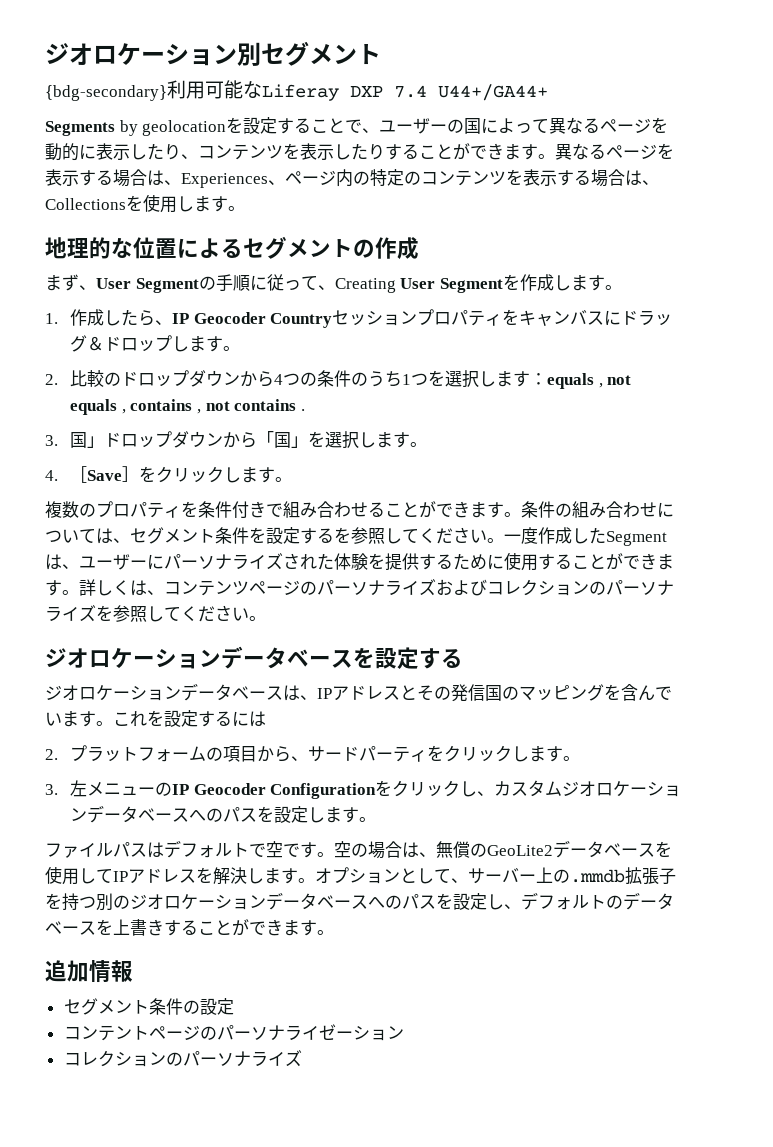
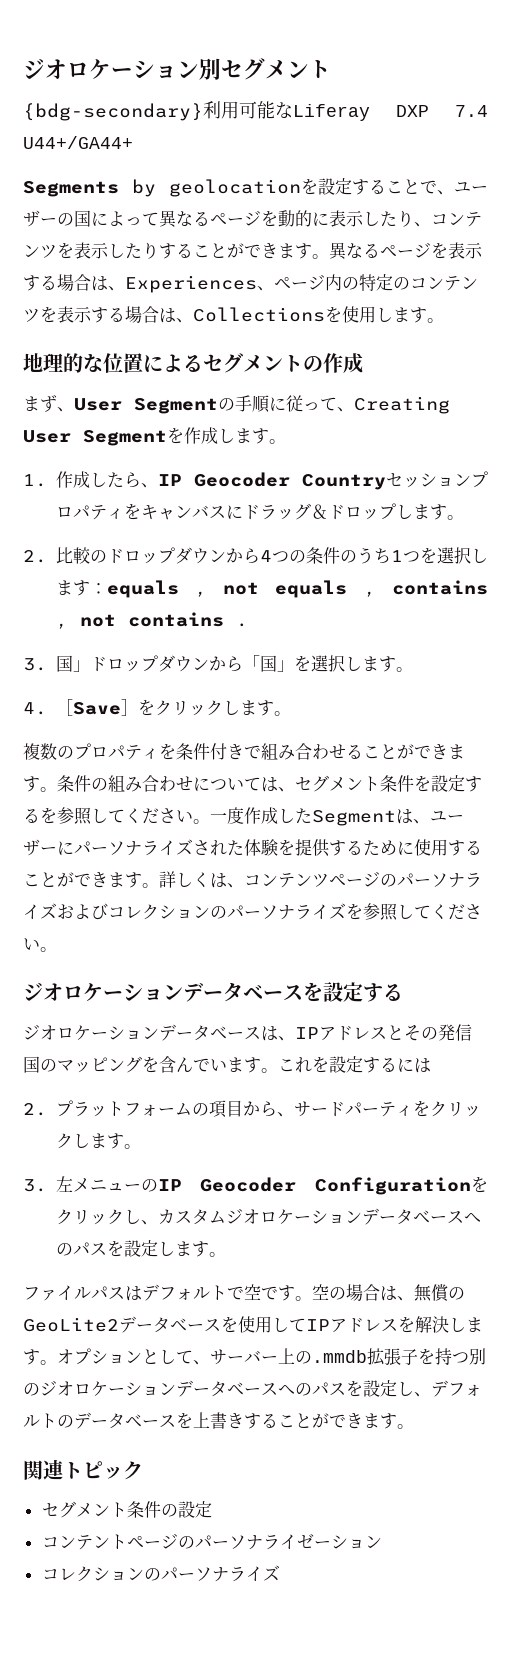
- 追加情報
+ 関連トピック

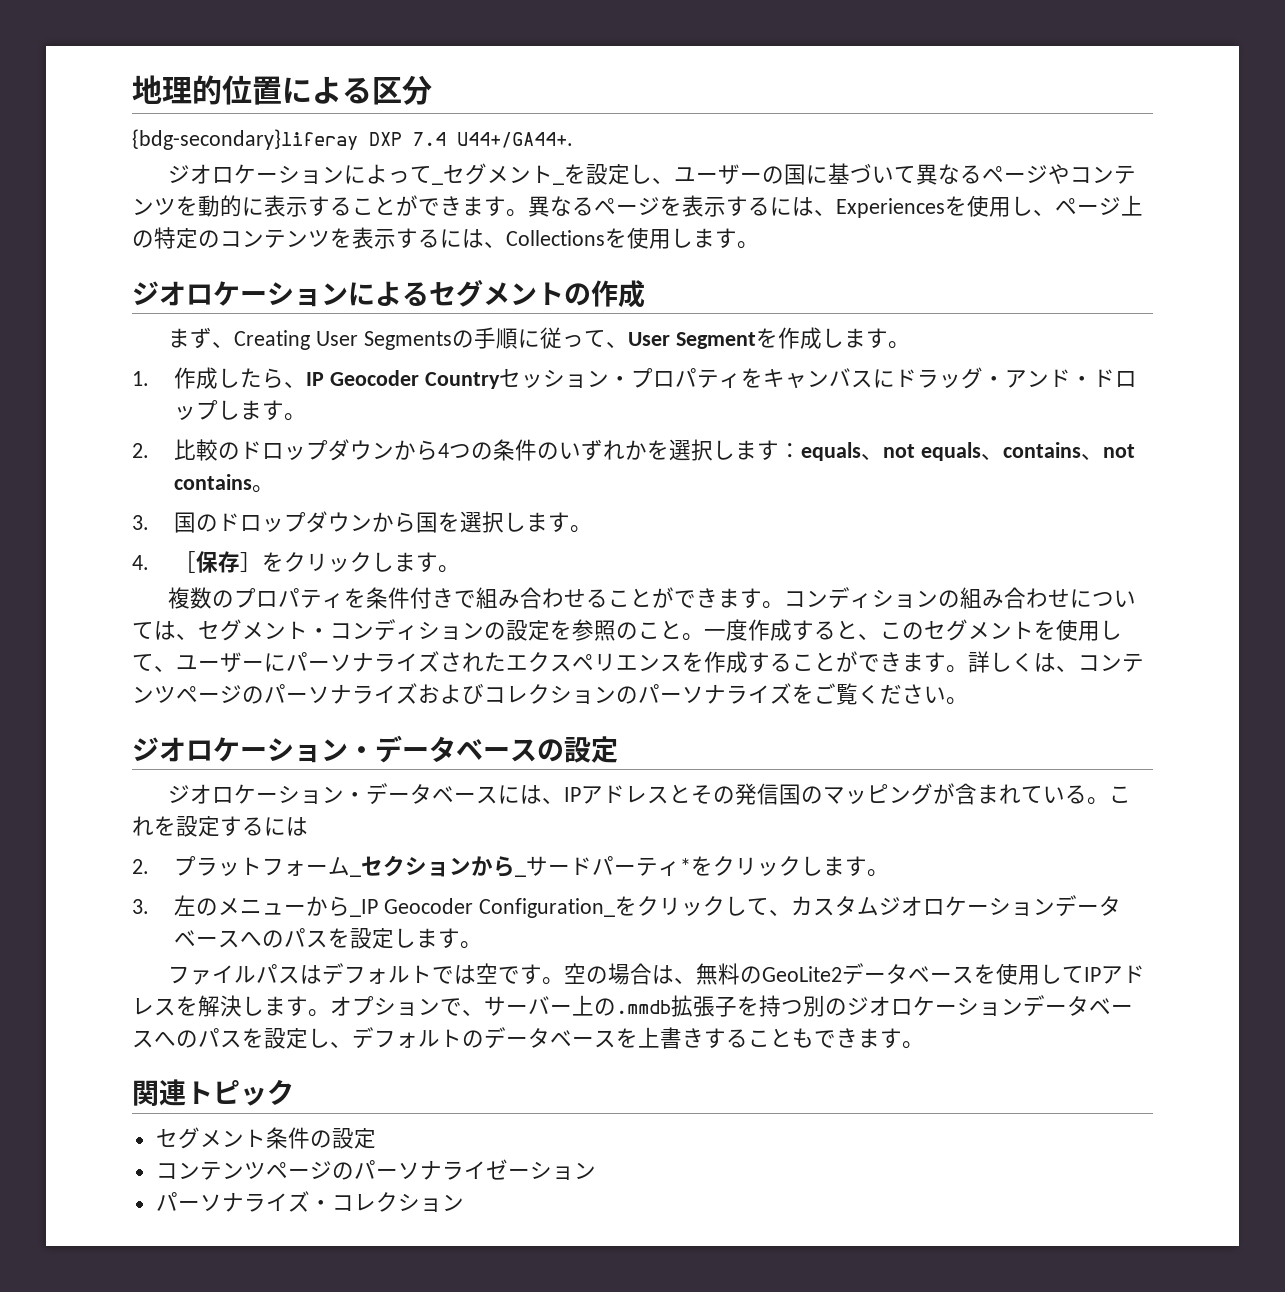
- ジオロケーション別セグメント
- {bdg-secondary}利用可能なLiferay DXP 7.4 U44+/GA44+
- Segments by geolocationを設定することで、ユーザーの国によって異なるページを動的に表示したり、コンテンツを表示したりすることができます。
+ 地理的位置による区分
+ {bdg-secondary}liferay DXP 7.4 U44+/GA44+.
+ ジオロケーションによって_セグメント_を設定し、ユーザーの国に基づいて異なるページやコンテンツを動的に表示することができます。
- 異なるページを表示する場合は、Experiences、ページ内の特定のコンテンツを表示する場合は、Collectionsを使用します。
+ 異なるページを表示するには、Experiencesを使用し、ページ上の特定のコンテンツを表示するには、Collectionsを使用します。
- 地理的な位置によるセグメントの作成
+ ジオロケーションによるセグメントの作成
- まず、User Segmentの手順に従って、Creating User Segmentを作成します。
+ まず、Creating User Segmentsの手順に従って、User Segmentを作成します。
- 1.作成したら、IP Geocoder Countryセッションプロパティをキャンバスにドラッグ＆ドロップします。
+ 1.作成したら、IP Geocoder Countryセッション・プロパティをキャンバスにドラッグ・アンド・ドロップします。
- 2.比較のドロップダウンから4つの条件のうち1つを選択します：equals , not equals , contains , not contains .
+ 2.比較のドロップダウンから4つの条件のいずれかを選択します：equals、not equals、contains、not contains。
- 3.国」ドロップダウンから「国」を選択します。
+ 3.国のドロップダウンから国を選択します。
- 4.［Save］をクリックします。
+ 4.［保存］をクリックします。
- 条件の組み合わせについては、セグメント条件を設定するを参照してください。一度作成したSegmentは、ユーザーにパーソナライズされた体験を提供するために使用することができます。
+ コンディションの組み合わせについては、セグメント・コンディションの設定を参照のこと。一度作成すると、このセグメントを使用して、ユーザーにパーソナライズされたエクスペリエンスを作成することができます。
- 詳しくは、コンテンツページのパーソナライズおよびコレクションのパーソナライズを参照してください。
+ 詳しくは、コンテンツページのパーソナライズおよびコレクションのパーソナライズをご覧ください。
- ジオロケーションデータベースを設定する
- ジオロケーションデータベースは、IPアドレスとその発信国のマッピングを含んでいます。
+ ジオロケーション・データベースの設定
+ ジオロケーション・データベースには、IPアドレスとその発信国のマッピングが含まれている。
- 2.プラットフォームの項目から、サードパーティをクリックします。
+ 2.プラットフォーム_セクションから_サードパーティ*をクリックします。
- 3.左メニューのIP Geocoder Configurationをクリックし、カスタムジオロケーションデータベースへのパスを設定します。
+ 3.左のメニューから_IP Geocoder Configuration_をクリックして、カスタムジオロケーションデータベースへのパスを設定します。
- ファイルパスはデフォルトで空です。
+ ファイルパスはデフォルトでは空です。
- 空の場合は、無償のGeoLite2データベースを使用してIPアドレスを解決します。
+ 空の場合は、無料のGeoLite2データベースを使用してIPアドレスを解決します。
- オプションとして、サーバー上の.mmdb拡張子を持つ別のジオロケーションデータベースへのパスを設定し、デフォルトのデータベースを上書きすることができます。
+ オプションで、サーバー上の.mmdb拡張子を持つ別のジオロケーションデータベースへのパスを設定し、デフォルトのデータベースを上書きすることもできます。
- コンテントページのパーソナライゼーション
- コレクションのパーソナライズ
+ コンテンツページのパーソナライゼーション
+ パーソナライズ・コレクション

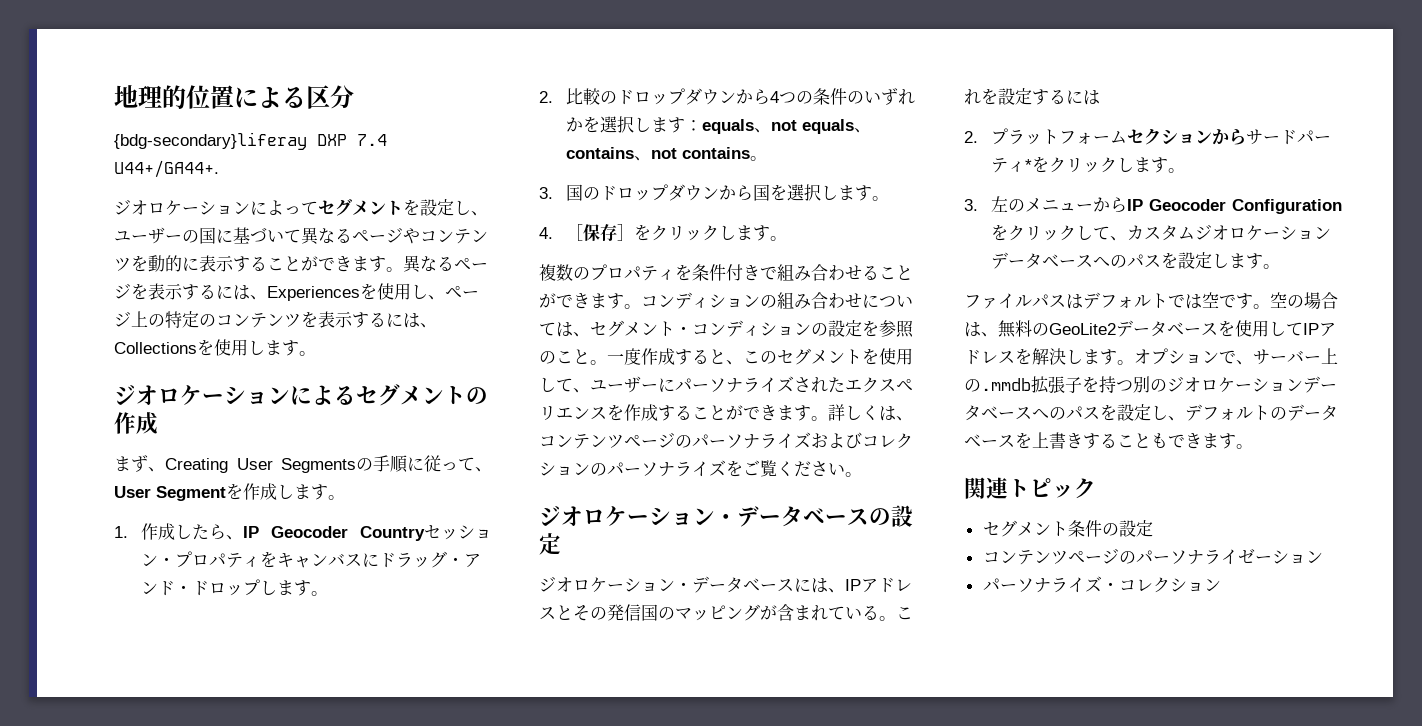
- ジオロケーションによって_セグメント_を設定し、ユーザーの国に基づいて異なるページやコンテンツを動的に表示することができます。
+ ジオロケーションによってセグメントを設定し、ユーザーの国に基づいて異なるページやコンテンツを動的に表示することができます。
- 2.プラットフォーム_セクションから_サードパーティ*をクリックします。
+ 2.プラットフォームセクションからサードパーティ*をクリックします。
- 3.左のメニューから_IP Geocoder Configuration_をクリックして、カスタムジオロケーションデータベースへのパスを設定します。
+ 3.左のメニューからIP Geocoder Configurationをクリックして、カスタムジオロケーションデータベースへのパスを設定します。

